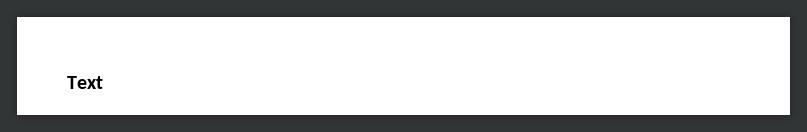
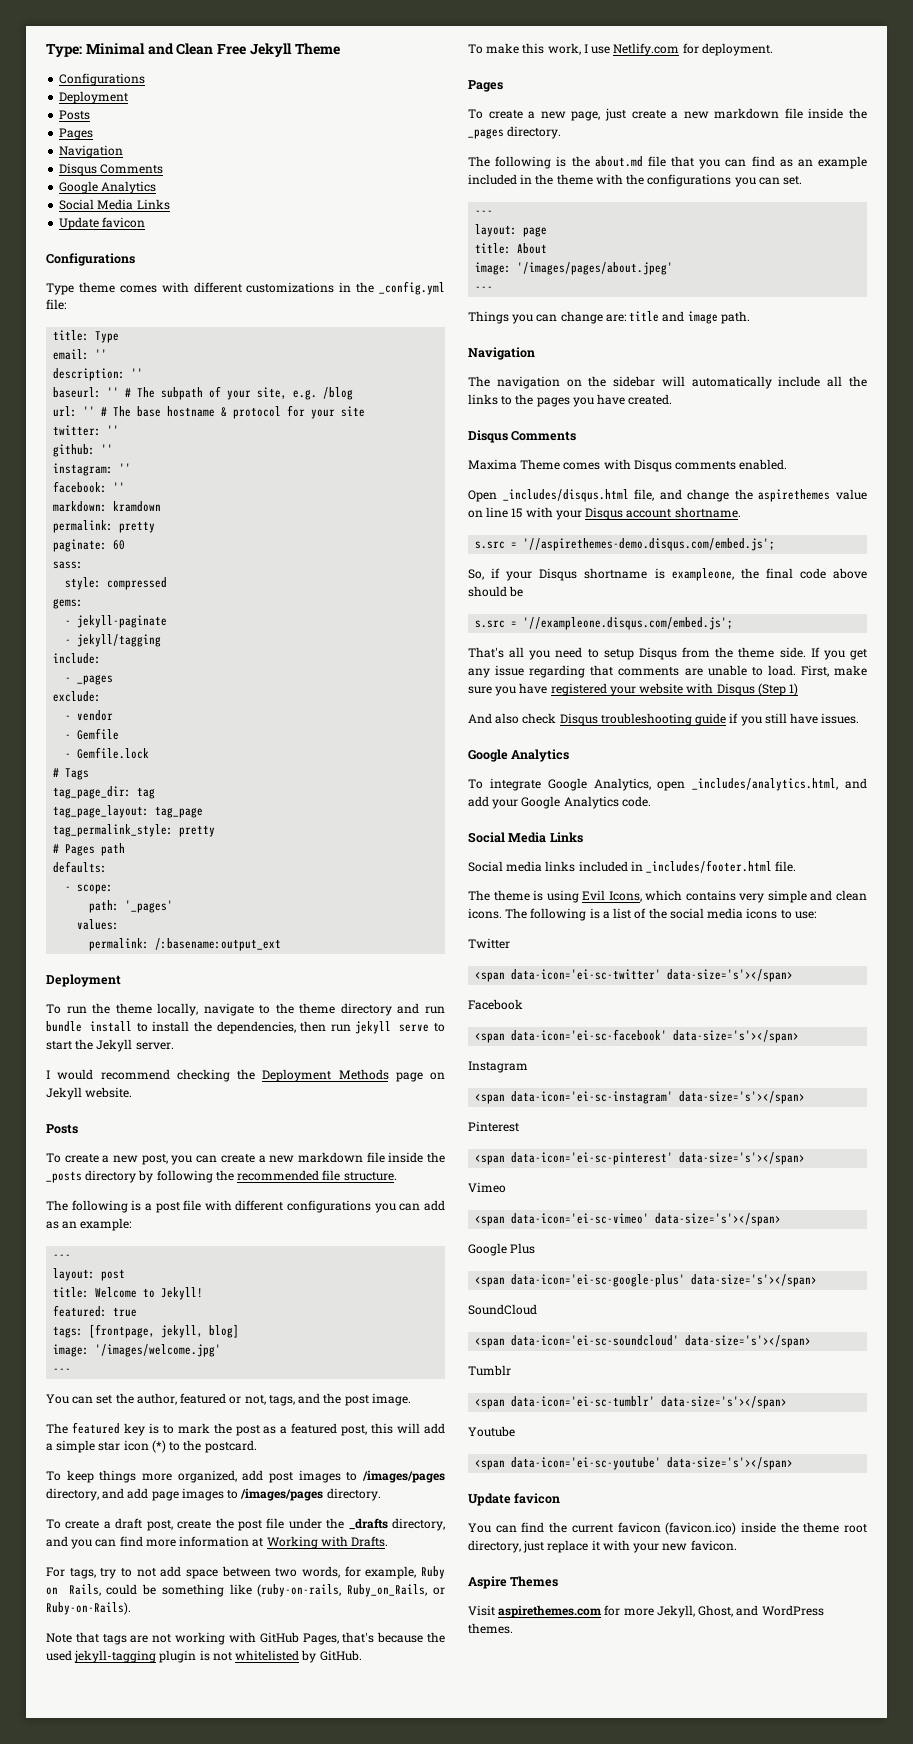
- Text
+ Type: Minimal and Clean Free Jekyll Theme
+ Configurations
+ Deployment
+ Posts
+ Pages
+ Navigation
+ Disqus Comments
+ Google Analytics
+ Social Media Links
+ Update favicon
+ Configurations
+ Type theme comes with different customizations in the _config.yml file:
+ title: Type
+ email: ''
+ description: ''
+ baseurl: '' # The subpath of your site, e.g. /blog
+ url: '' # The base hostname & protocol for your site
+ twitter: ''
+ github: ''
+ instagram: ''
+ facebook: ''
+ markdown: kramdown
+ permalink: pretty
+ paginate: 60
+ sass:
+ style: compressed
+ gems:
+ - jekyll-paginate
+ - jekyll/tagging
+ include:
+ - _pages
+ exclude:
+ - vendor
+ - Gemfile
+ - Gemfile.lock
+ # Tags
+ tag_page_dir: tag
+ tag_page_layout: tag_page
+ tag_permalink_style: pretty
+ # Pages path
+ defaults:
+ - scope:
+ path: '_pages'
+ values:
+ permalink: /:basename:output_ext
+ Deployment
+ To run the theme locally, navigate to the theme directory and run bundle install to install the dependencies, then run jekyll serve to start the Jekyll server.
+ I would recommend checking the Deployment Methods page on Jekyll website.
+ Posts
+ To create a new post, you can create a new markdown file inside the _posts directory by following the recommended file structure.
+ The following is a post file with different configurations you can add as an example:
+ ---
+ layout: post
+ title: Welcome to Jekyll!
+ featured: true
+ tags: [frontpage, jekyll, blog]
+ image: '/images/welcome.jpg'
+ ---
+ You can set the author, featured or not, tags, and the post image.
+ The featured key is to mark the post as a featured post, this will add a simple star icon (*) to the postcard.
+ To keep things more organized, add post images to /images/pages directory, and add page images to /images/pages directory.
+ To create a draft post, create the post file under the _drafts directory, and you can find more information at Working with Drafts.
+ For tags, try to not add space between two words, for example, Ruby on Rails, could be something like (ruby-on-rails, Ruby_on_Rails, or Ruby-on-Rails).
+ Note that tags are not working with GitHub Pages, that's because the used jekyll-tagging plugin is not whitelisted by GitHub.
+ To make this work, I use Netlify.com for deployment.
+ Pages
+ To create a new page, just create a new markdown file inside the _pages directory.
+ The following is the about.md file that you can find as an example included in the theme with the configurations you can set.
+ ---
+ layout: page
+ title: About
+ image: '/images/pages/about.jpeg'
+ ---
+ Things you can change are: title and image path.
+ Navigation
+ The navigation on the sidebar will automatically include all the links to the pages you have created.
+ Disqus Comments
+ Maxima Theme comes with Disqus comments enabled.
+ Open _includes/disqus.html file, and change the aspirethemes value on line 15 with your Disqus account shortname.
+ s.src = '//aspirethemes-demo.disqus.com/embed.js';
+ So, if your Disqus shortname is exampleone, the final code above should be
+ s.src = '//exampleone.disqus.com/embed.js';
+ That's all you need to setup Disqus from the theme side. If you get any issue regarding that comments are unable to load. First, make sure you have registered your website with Disqus (Step 1)
+ And also check Disqus troubleshooting guide if you still have issues.
+ Google Analytics
+ To integrate Google Analytics, open _includes/analytics.html, and add your Google Analytics code.
+ Social Media Links
+ Social media links included in _includes/footer.html file.
+ The theme is using Evil Icons, which contains very simple and clean icons. The following is a list of the social media icons to use:
+ Twitter
+ <span data-icon='ei-sc-twitter' data-size='s'></span>
+ Facebook
+ <span data-icon='ei-sc-facebook' data-size='s'></span>
+ Instagram
+ <span data-icon='ei-sc-instagram' data-size='s'></span>
+ Pinterest
+ <span data-icon='ei-sc-pinterest' data-size='s'></span>
+ Vimeo
+ <span data-icon='ei-sc-vimeo' data-size='s'></span>
+ Google Plus
+ <span data-icon='ei-sc-google-plus' data-size='s'></span>
+ SoundCloud
+ <span data-icon='ei-sc-soundcloud' data-size='s'></span>
+ Tumblr
+ <span data-icon='ei-sc-tumblr' data-size='s'></span>
+ Youtube
+ <span data-icon='ei-sc-youtube' data-size='s'></span>
+ Update favicon
+ You can find the current favicon (favicon.ico) inside the theme root directory, just replace it with your new favicon.
+ Aspire Themes
+ Visit aspirethemes.com for more Jekyll, Ghost, and WordPress themes.

